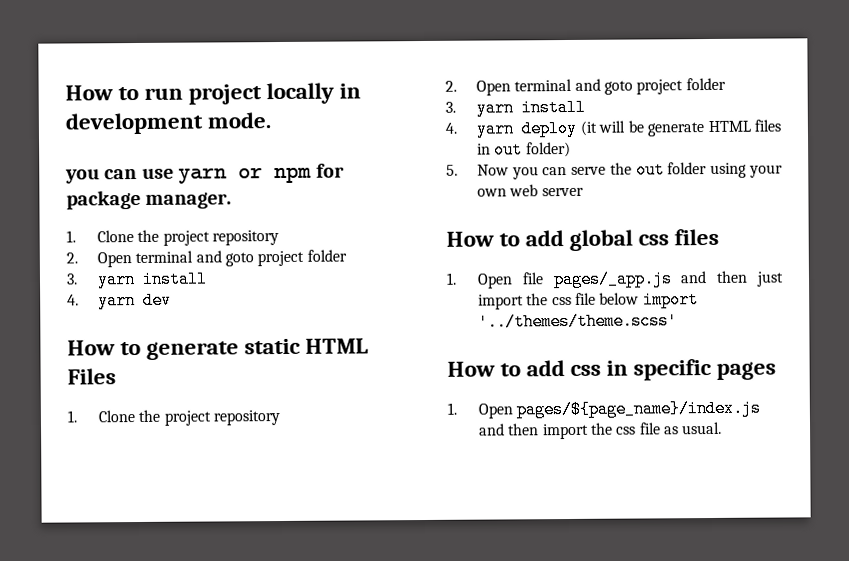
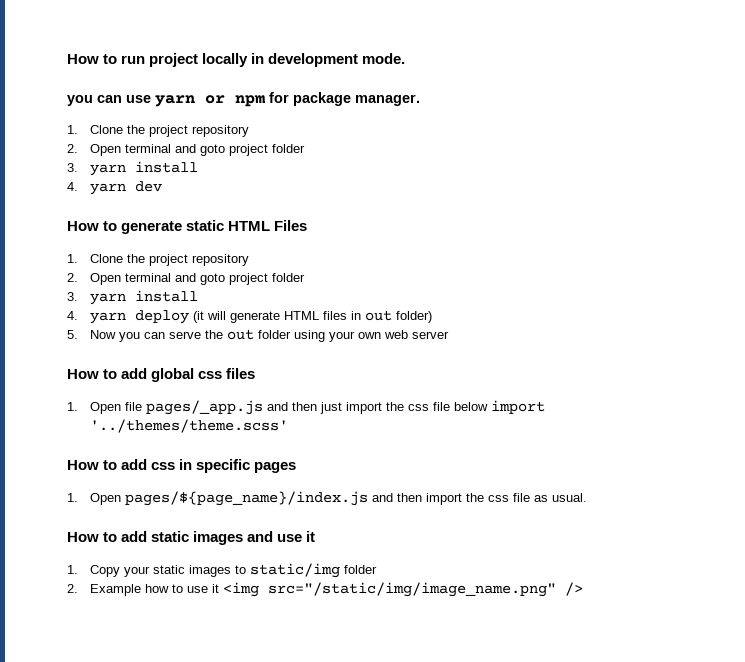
- 4. yarn deploy (it will be generate HTML files in out folder)
+ 4. yarn deploy (it will generate HTML files in out folder)
+ How to add static images and use it
+ 1. Copy your static images to static/img folder
+ 2. Example how to use it <img src="/static/img/image_name.png" />

